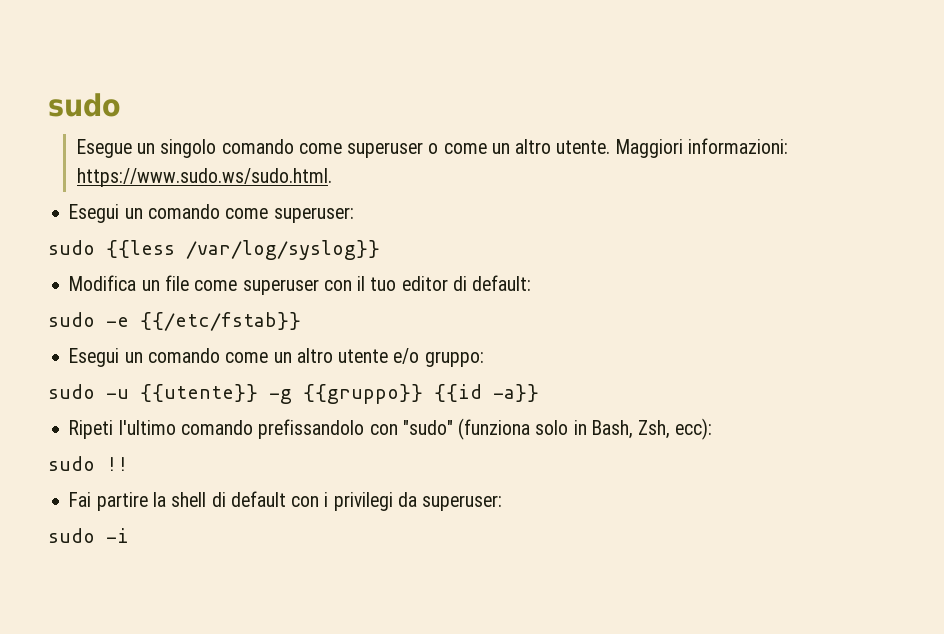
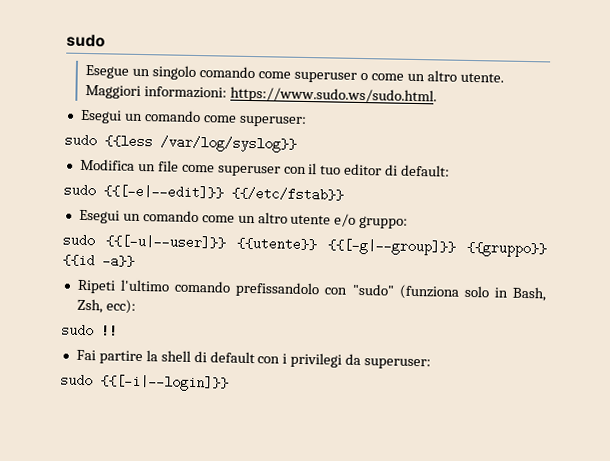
- sudo -e {{/etc/fstab}}
+ sudo {{[-e|--edit]}} {{/etc/fstab}}
- sudo -u {{utente}} -g {{gruppo}} {{id -a}}
+ sudo {{[-u|--user]}} {{utente}} {{[-g|--group]}} {{gruppo}} {{id -a}}
- sudo -i
+ sudo {{[-i|--login]}}

